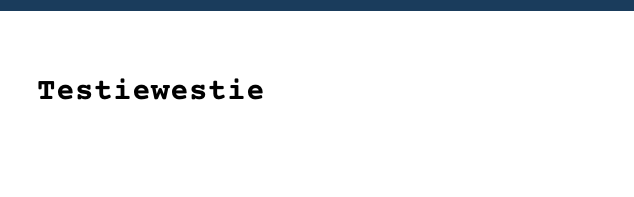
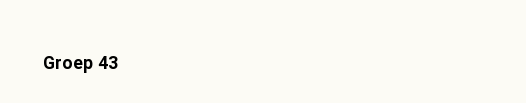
- Testiewestie
+ Groep 43

